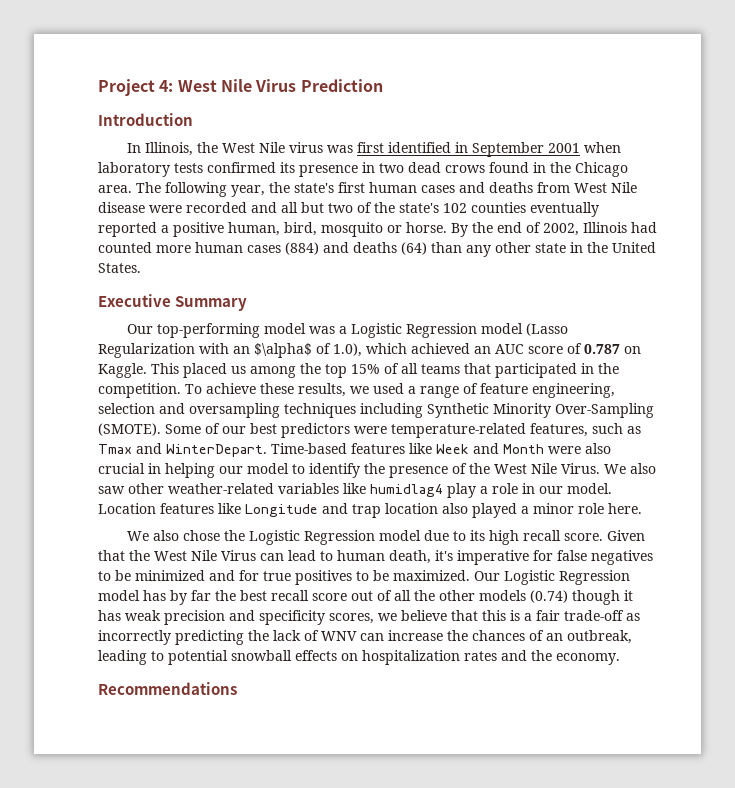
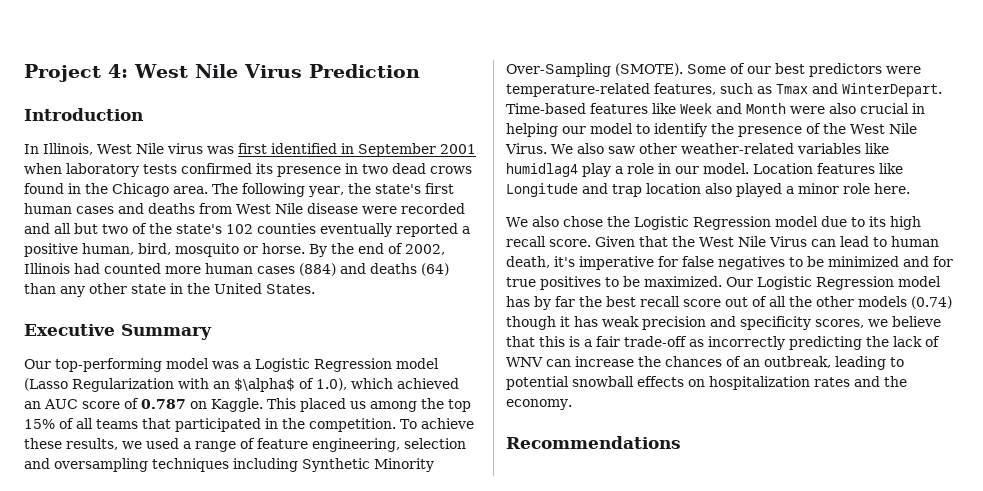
- In Illinois, the West Nile virus was first identified in September 2001 when laboratory tests confirmed its presence in two dead crows found in the Chicago area.
+ In Illinois, West Nile virus was first identified in September 2001 when laboratory tests confirmed its presence in two dead crows found in the Chicago area.

